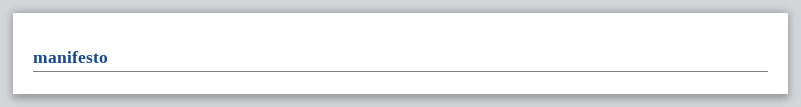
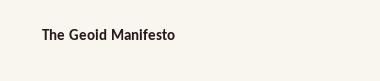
- manifesto
+ The Geoid Manifesto

